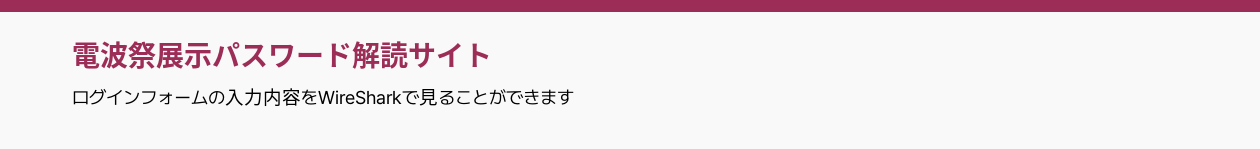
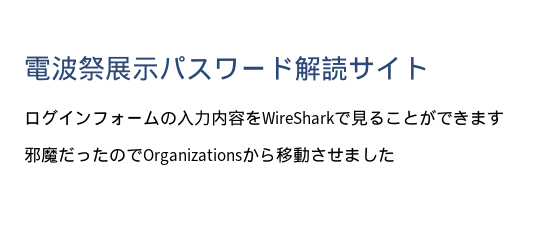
+ 邪魔だったのでOrganizationsから移動させました

